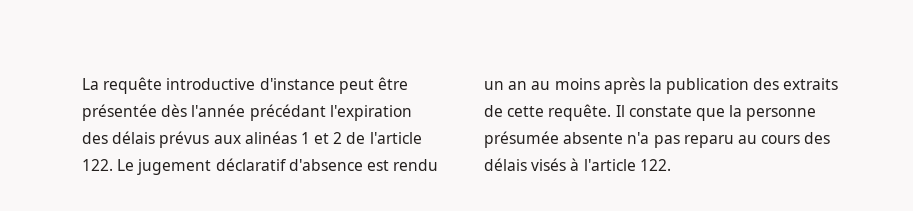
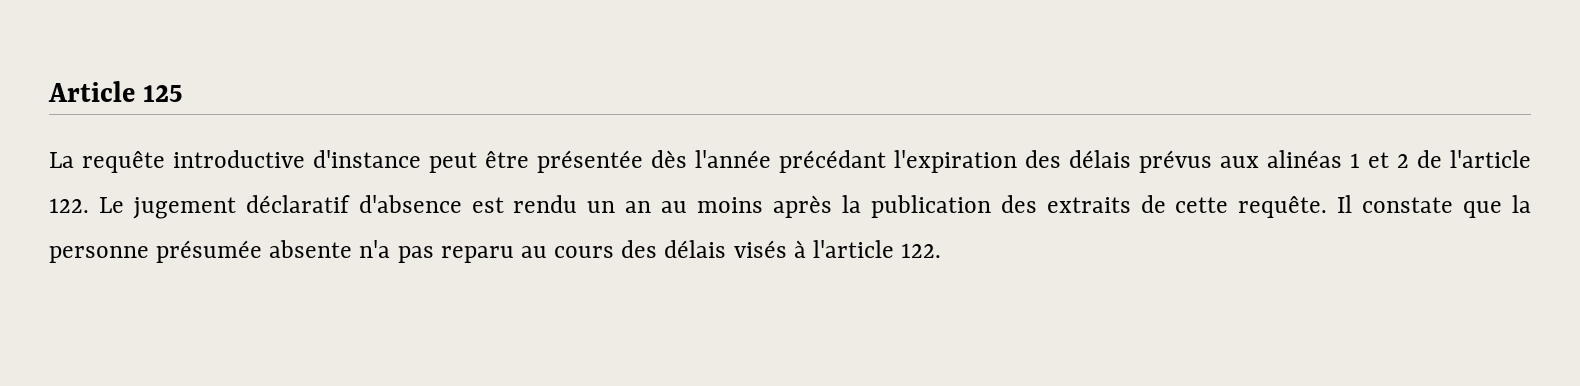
+ Article 125

